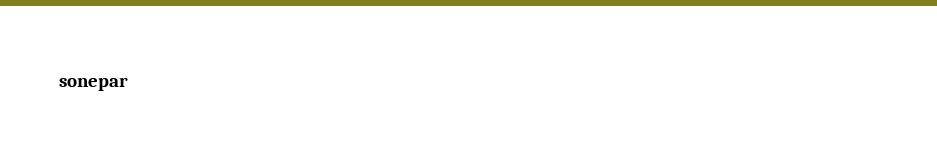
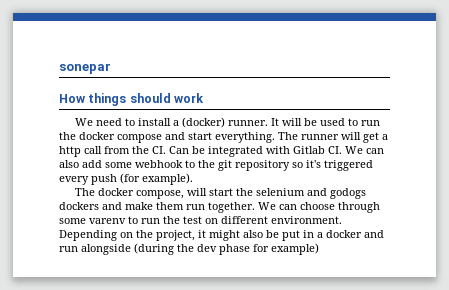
+ How things should work
+ We need to install a (docker) runner. It will be used to run the docker compose and start everything. The runner will get a http call from the CI. Can be integrated with Gitlab CI. We can also add some webhook to the git repository so it's triggered every push (for example).
+ The docker compose, will start the selenium and godogs dockers and make them run together. We can choose through some varenv to run the test on different environment. Depending on the project, it might also be put in a docker and run alongside (during the dev phase for example)

